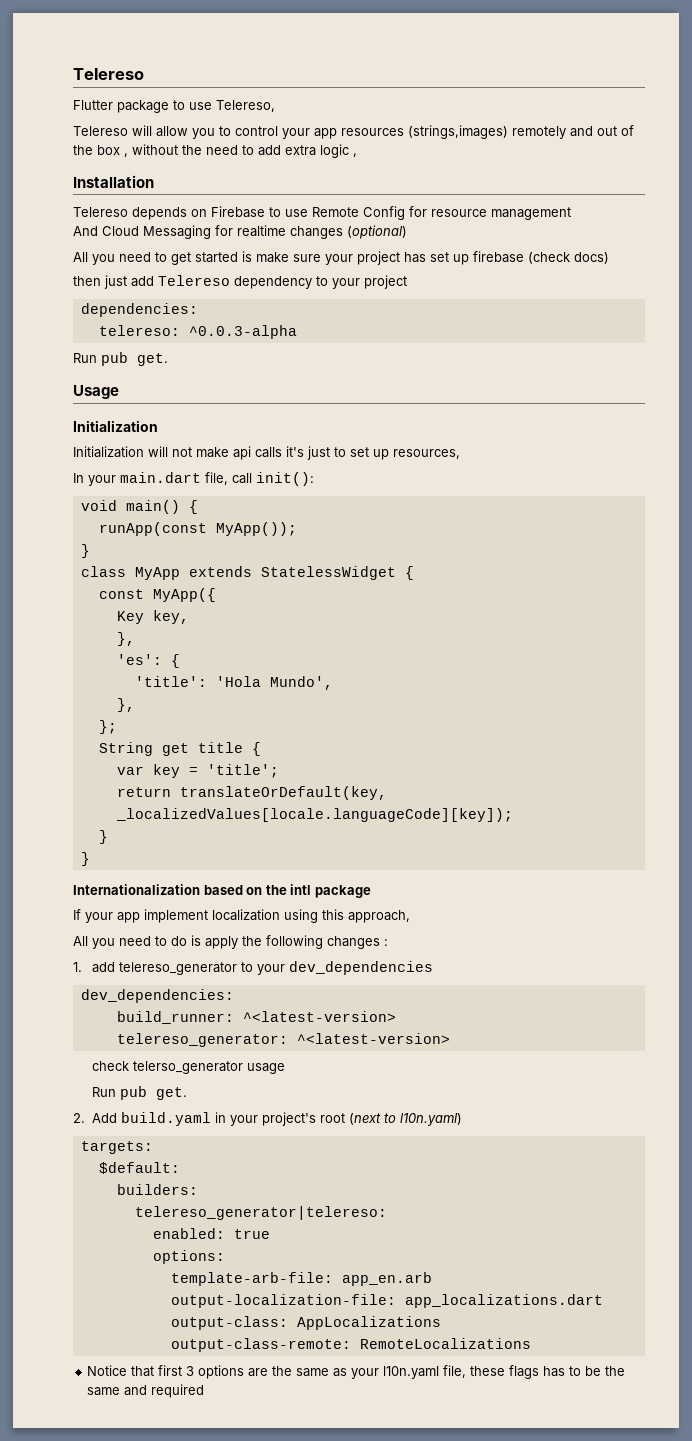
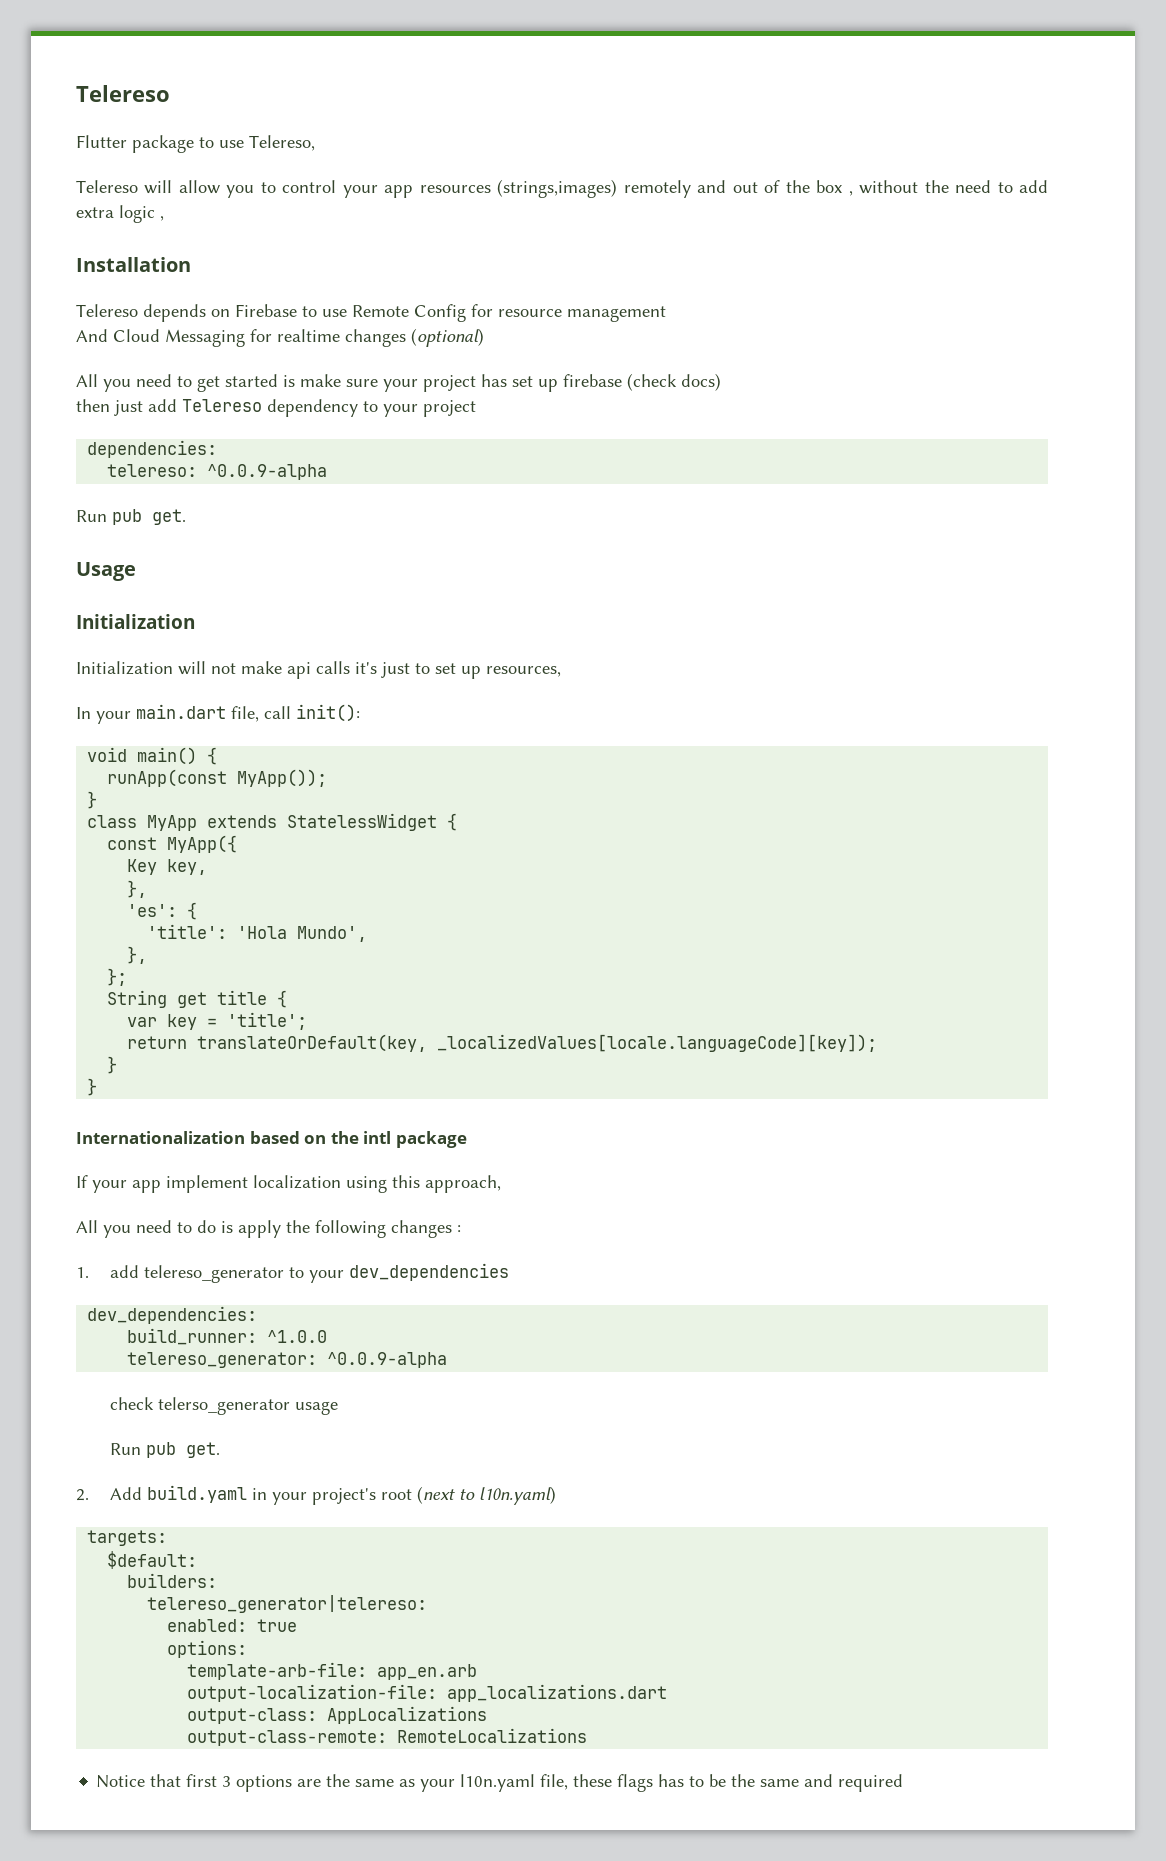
- telereso: ^0.0.3-alpha
+ telereso: ^0.0.9-alpha
- build_runner: ^<latest-version>
+ build_runner: ^1.0.0
- telereso_generator: ^<latest-version>
+ telereso_generator: ^0.0.9-alpha

